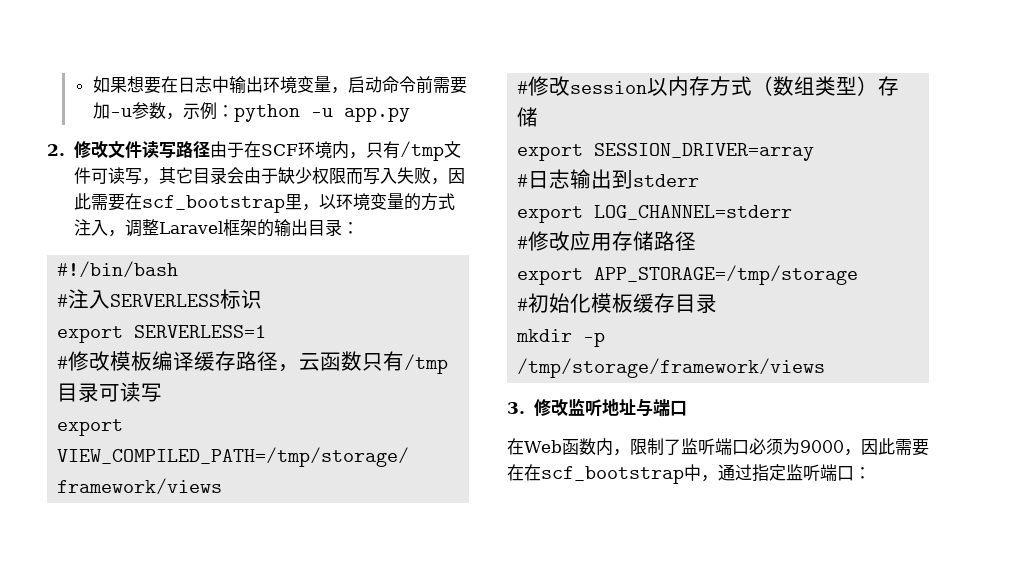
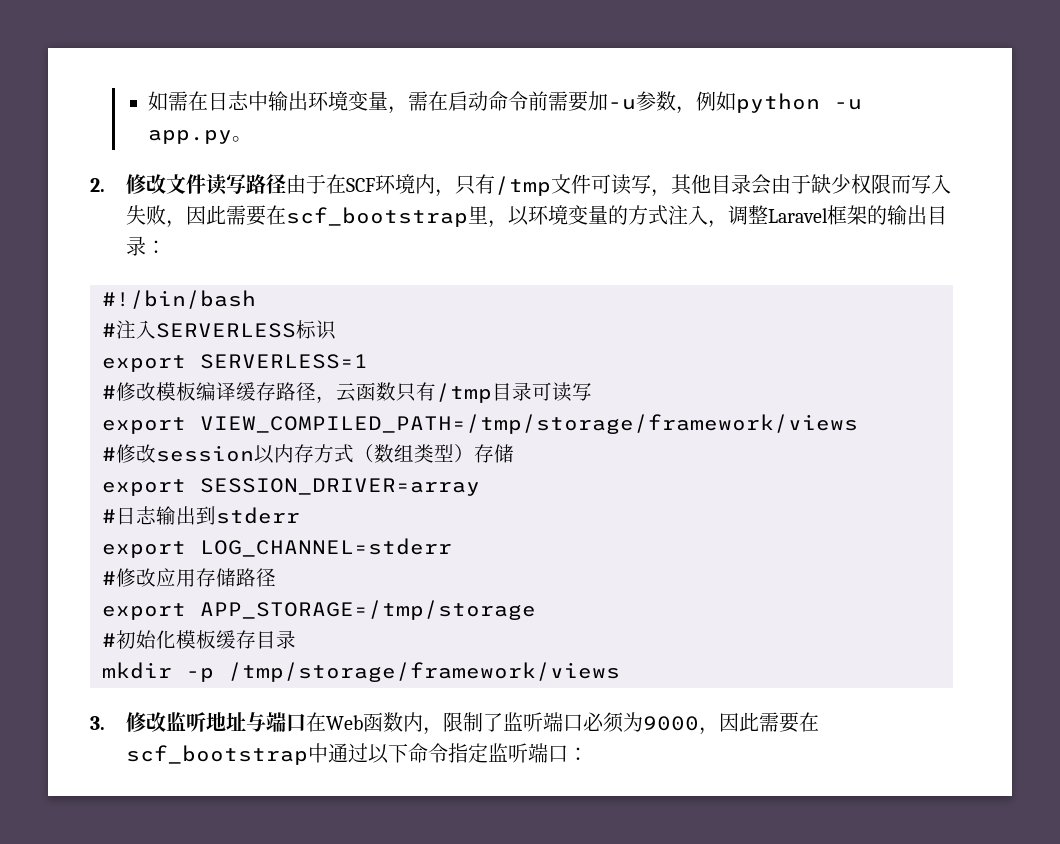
- 如果想要在日志中输出环境变量，启动命令前需要加-u参数，示例：python -u app.py
+ 如需在日志中输出环境变量，需在启动命令前需要加-u参数，例如python -u app.py。
- 2.修改文件读写路径由于在SCF环境内，只有/tmp文件可读写，其它目录会由于缺少权限而写入失败，因此需要在scf_bootstrap里，以环境变量的方式注入，调整Laravel框架的输出目录：
+ 2.修改文件读写路径由于在SCF环境内，只有/tmp文件可读写，其他目录会由于缺少权限而写入失败，因此需要在scf_bootstrap里，以环境变量的方式注入，调整Laravel框架的输出目录：
- 3.修改监听地址与端口
- 在Web函数内，限制了监听端口必须为9000，因此需要在在scf_bootstrap中，通过指定监听端口：
+ 3.修改监听地址与端口在Web函数内，限制了监听端口必须为9000，因此需要在scf_bootstrap中通过以下命令指定监听端口：

